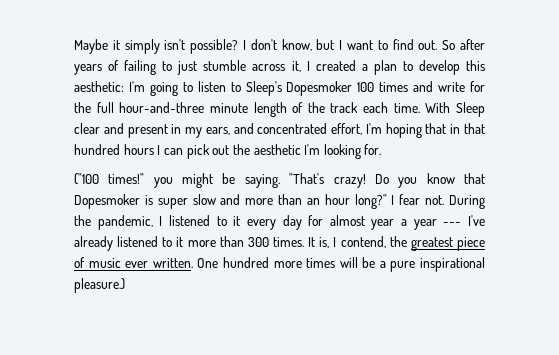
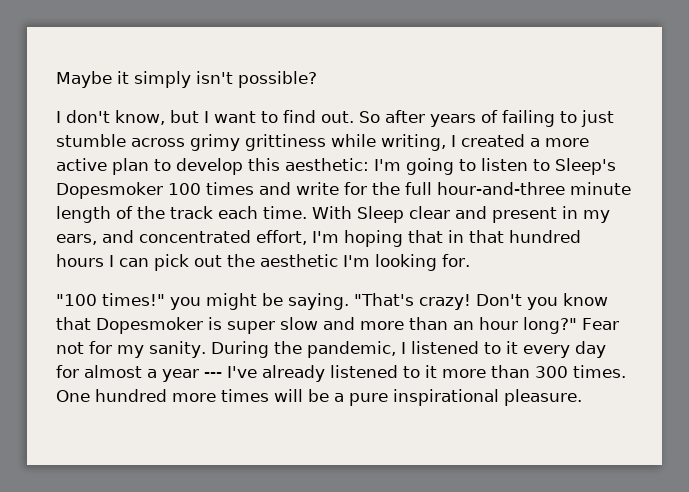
- Maybe it simply isn't possible? I don't know, but I want to find out.
+ Maybe it simply isn't possible?
+ I don't know, but I want to find out.
- So after years of failing to just stumble across it, I created a plan to develop this aesthetic: I'm going to listen to Sleep's Dopesmoker 100 times and write for the full hour-and-three minute length of the track each time.
+ So after years of failing to just stumble across grimy grittiness while writing, I created a more active plan to develop this aesthetic: I'm going to listen to Sleep's Dopesmoker 100 times and write for the full hour-and-three minute length of the track each time.
- ("100 times!" you might be saying.
+ "100 times!" you might be saying.
- Do you know that Dopesmoker is super slow and more than an hour long?"
+ Don't you know that Dopesmoker is super slow and more than an hour long?"
- I fear not.
+ Fear not for my sanity.
- During the pandemic, I listened to it every day for almost year a year --- I've already listened to it more than 300 times.
+ During the pandemic, I listened to it every day for almost a year --- I've already listened to it more than 300 times.
- It is, I contend, the greatest piece of music ever written.
- One hundred more times will be a pure inspirational pleasure.)
+ One hundred more times will be a pure inspirational pleasure.

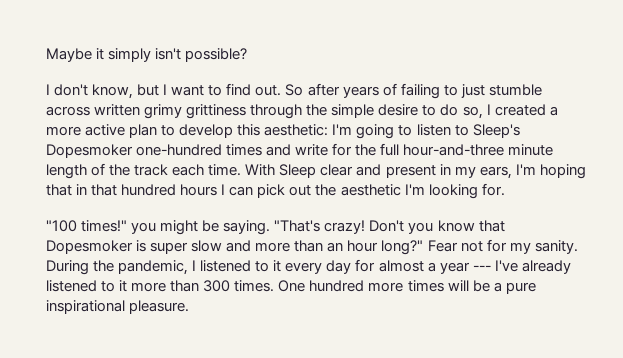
- So after years of failing to just stumble across grimy grittiness while writing, I created a more active plan to develop this aesthetic: I'm going to listen to Sleep's Dopesmoker 100 times and write for the full hour-and-three minute length of the track each time.
+ So after years of failing to just stumble across written grimy grittiness through the simple desire to do so, I created a more active plan to develop this aesthetic: I'm going to listen to Sleep's Dopesmoker one-hundred times and write for the full hour-and-three minute length of the track each time.
- With Sleep clear and present in my ears, and concentrated effort, I'm hoping that in that hundred hours I can pick out the aesthetic I'm looking for.
+ With Sleep clear and present in my ears, I'm hoping that in that hundred hours I can pick out the aesthetic I'm looking for.

